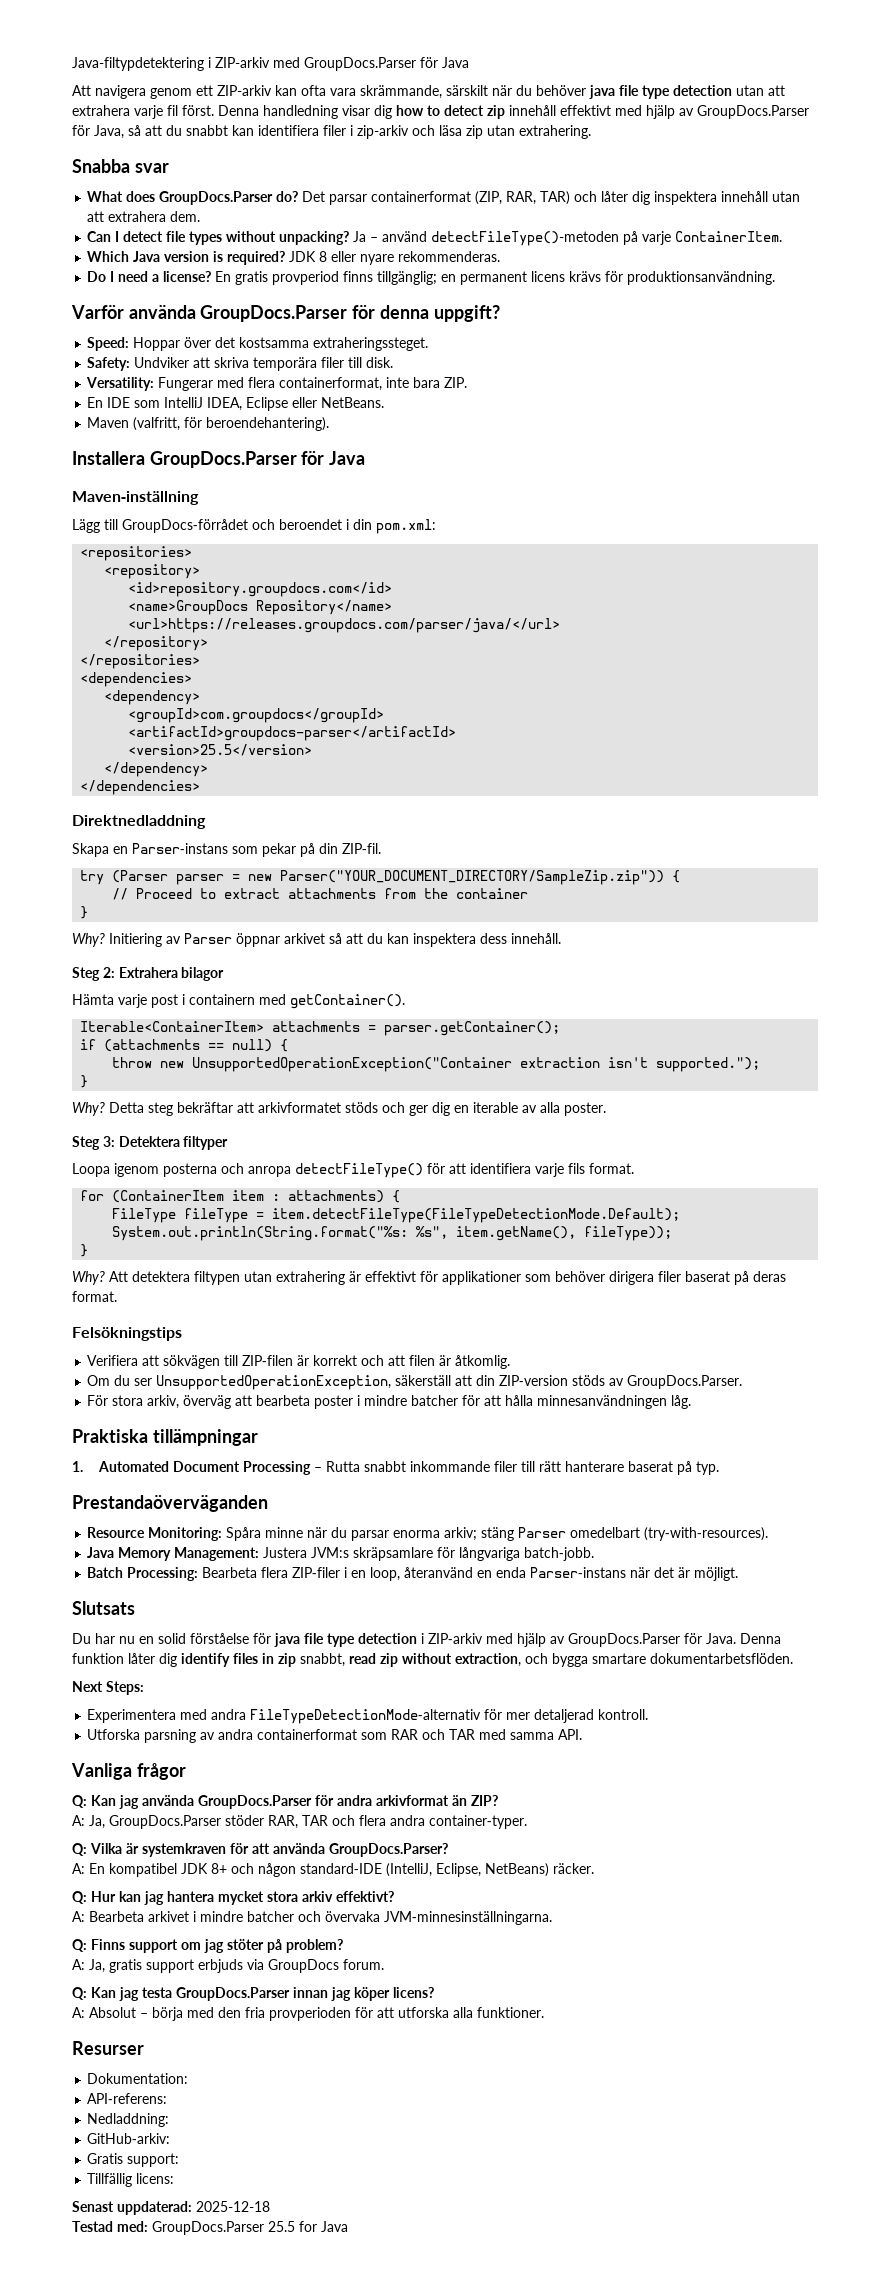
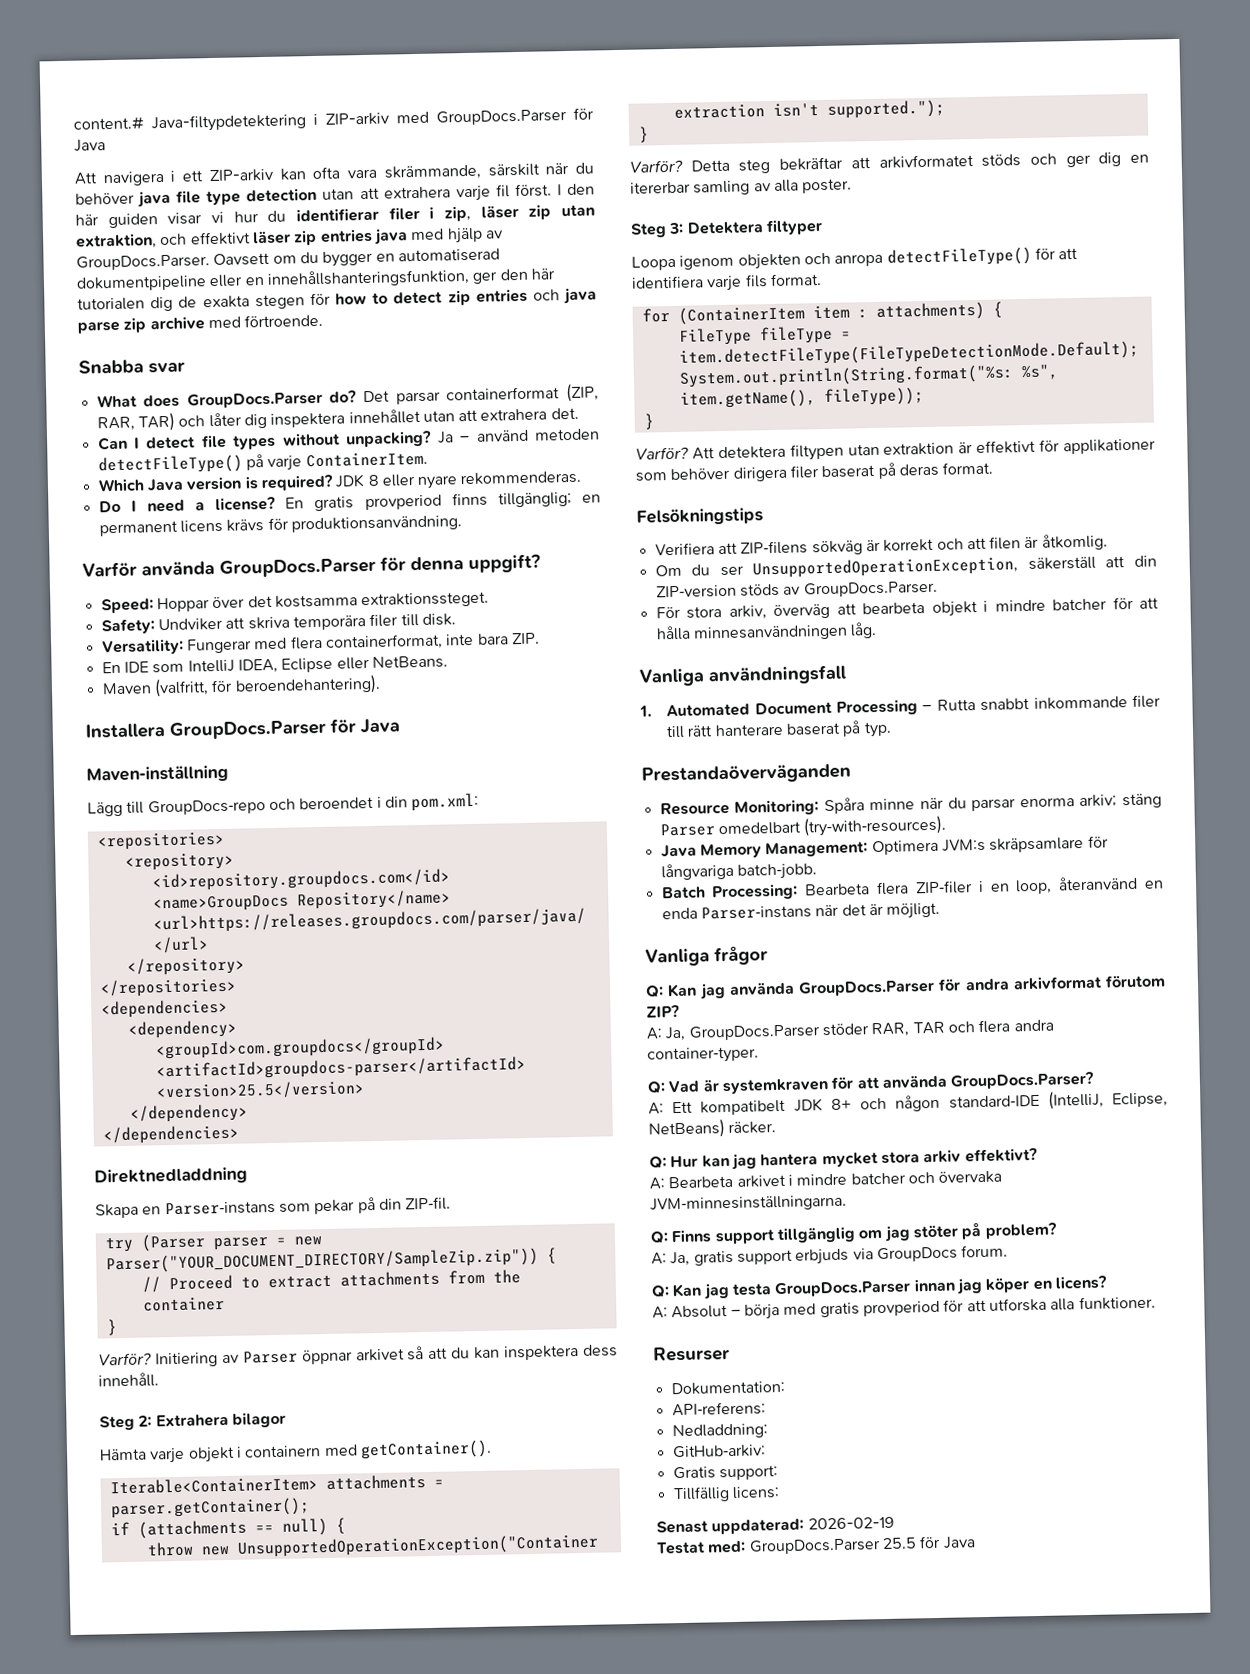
- Java-filtypdetektering i ZIP-arkiv med GroupDocs.Parser för Java
+ content.# Java-filtypdetektering i ZIP-arkiv med GroupDocs.Parser för Java
- Att navigera genom ett ZIP-arkiv kan ofta vara skrämmande, särskilt när du behöver java file type detection utan att extrahera varje fil först.
+ Att navigera i ett ZIP-arkiv kan ofta vara skrämmande, särskilt när du behöver java file type detection utan att extrahera varje fil först.
- Denna handledning visar dig how to detect zip innehåll effektivt med hjälp av GroupDocs.Parser för Java, så att du snabbt kan identifiera filer i zip-arkiv och läsa zip utan extrahering.
+ I den här guiden visar vi hur du identifierar filer i zip, läser zip utan extraktion, och effektivt läser zip entries java med hjälp av GroupDocs.Parser. Oavsett om du bygger en automatiserad dokumentpipeline eller en innehållshanteringsfunktion, ger den här tutorialen dig de exakta stegen för how to detect zip entries och java parse zip archive med förtroende.
- Det parsar containerformat (ZIP, RAR, TAR) och låter dig inspektera innehåll utan att extrahera dem.
+ Det parsar containerformat (ZIP, RAR, TAR) och låter dig inspektera innehållet utan att extrahera det.
- Ja – använd detectFileType()-metoden på varje ContainerItem.
+ Ja – använd metoden detectFileType() på varje ContainerItem.
- Speed: Hoppar över det kostsamma extraheringssteget.
+ Speed: Hoppar över det kostsamma extraktionssteget.
- Lägg till GroupDocs‑förrådet och beroendet i din pom.xml:
+ Lägg till GroupDocs‑repo och beroendet i din pom.xml:
  // Proceed to extract attachments from the container
  }
- Why?
+ Varför?
- Hämta varje post i containern med getContainer().
+ Hämta varje objekt i containern med getContainer().
  throw new UnsupportedOperationException("Container extraction isn't supported.");
  }
- Why?
+ Varför?
- Detta steg bekräftar att arkivformatet stöds och ger dig en iterable av alla poster.
+ Detta steg bekräftar att arkivformatet stöds och ger dig en itererbar samling av alla poster.
- Loopa igenom posterna och anropa detectFileType() för att identifiera varje fils format.
+ Loopa igenom objekten och anropa detectFileType() för att identifiera varje fils format.
  System.out.println(String.format("%s: %s", item.getName(), fileType));
  }
- Why?
+ Varför?
- Att detektera filtypen utan extrahering är effektivt för applikationer som behöver dirigera filer baserat på deras format.
+ Att detektera filtypen utan extraktion är effektivt för applikationer som behöver dirigera filer baserat på deras format.
- Verifiera att sökvägen till ZIP‑filen är korrekt och att filen är åtkomlig.
+ Verifiera att ZIP‑filens sökväg är korrekt och att filen är åtkomlig.
- För stora arkiv, överväg att bearbeta poster i mindre batcher för att hålla minnesanvändningen låg.
+ För stora arkiv, överväg att bearbeta objekt i mindre batcher för att hålla minnesanvändningen låg.
- Praktiska tillämpningar
+ Vanliga användningsfall
- Java Memory Management: Justera JVM:s skräpsamlare för långvariga batch‑jobb.
+ Java Memory Management: Optimera JVM:s skräpsamlare för långvariga batch‑jobb.
- Slutsats
- Du har nu en solid förståelse för java file type detection i ZIP‑arkiv med hjälp av GroupDocs.Parser för Java. Denna funktion låter dig identify files in zip snabbt, read zip without extraction, och bygga smartare dokumentarbetsflöden.
- Next Steps:
- Experimentera med andra FileTypeDetectionMode‑alternativ för mer detaljerad kontroll.
- Utforska parsning av andra containerformat som RAR och TAR med samma API.
- Q: Kan jag använda GroupDocs.Parser för andra arkivformat än ZIP?
+ Q: Kan jag använda GroupDocs.Parser för andra arkivformat förutom ZIP?
- Q: Vilka är systemkraven för att använda GroupDocs.Parser?
+ Q: Vad är systemkraven för att använda GroupDocs.Parser?
- A: En kompatibel JDK 8+ och någon standard‑IDE (IntelliJ, Eclipse, NetBeans) räcker.
+ A: Ett kompatibelt JDK 8+ och någon standard‑IDE (IntelliJ, Eclipse, NetBeans) räcker.
- Q: Finns support om jag stöter på problem?
+ Q: Finns support tillgänglig om jag stöter på problem?
- Q: Kan jag testa GroupDocs.Parser innan jag köper licens?
+ Q: Kan jag testa GroupDocs.Parser innan jag köper en licens?
- A: Absolut – börja med den fria provperioden för att utforska alla funktioner.
+ A: Absolut – börja med gratis provperiod för att utforska alla funktioner.
- Senast uppdaterad: 2025-12-18
- Testad med: GroupDocs.Parser 25.5 for Java
+ Senast uppdaterad: 2026-02-19
+ Testat med: GroupDocs.Parser 25.5 för Java

